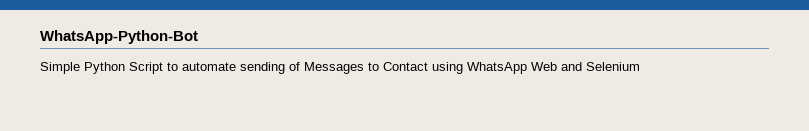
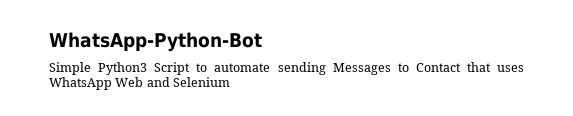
- Simple Python Script to automate sending of Messages to Contact using WhatsApp Web and Selenium
+ Simple Python3 Script to automate sending Messages to Contact that uses WhatsApp Web and Selenium

